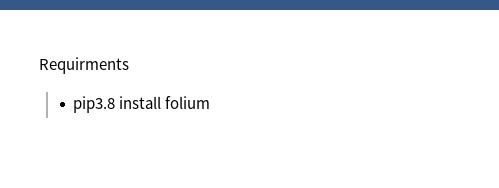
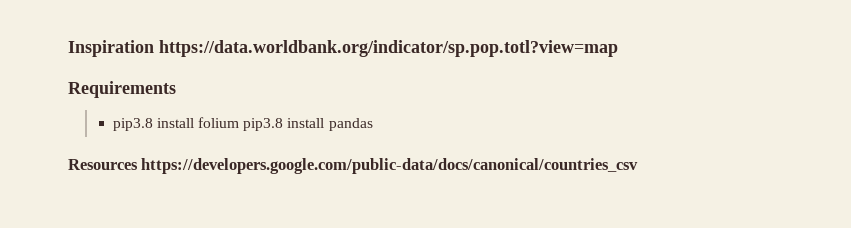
- Requirments
+ Inspiration https://data.worldbank.org/indicator/sp.pop.totl?view=map
+ Requirements
- pip3.8 install folium
+ pip3.8 install folium pip3.8 install pandas
+ Resources https://developers.google.com/public-data/docs/canonical/countries_csv

